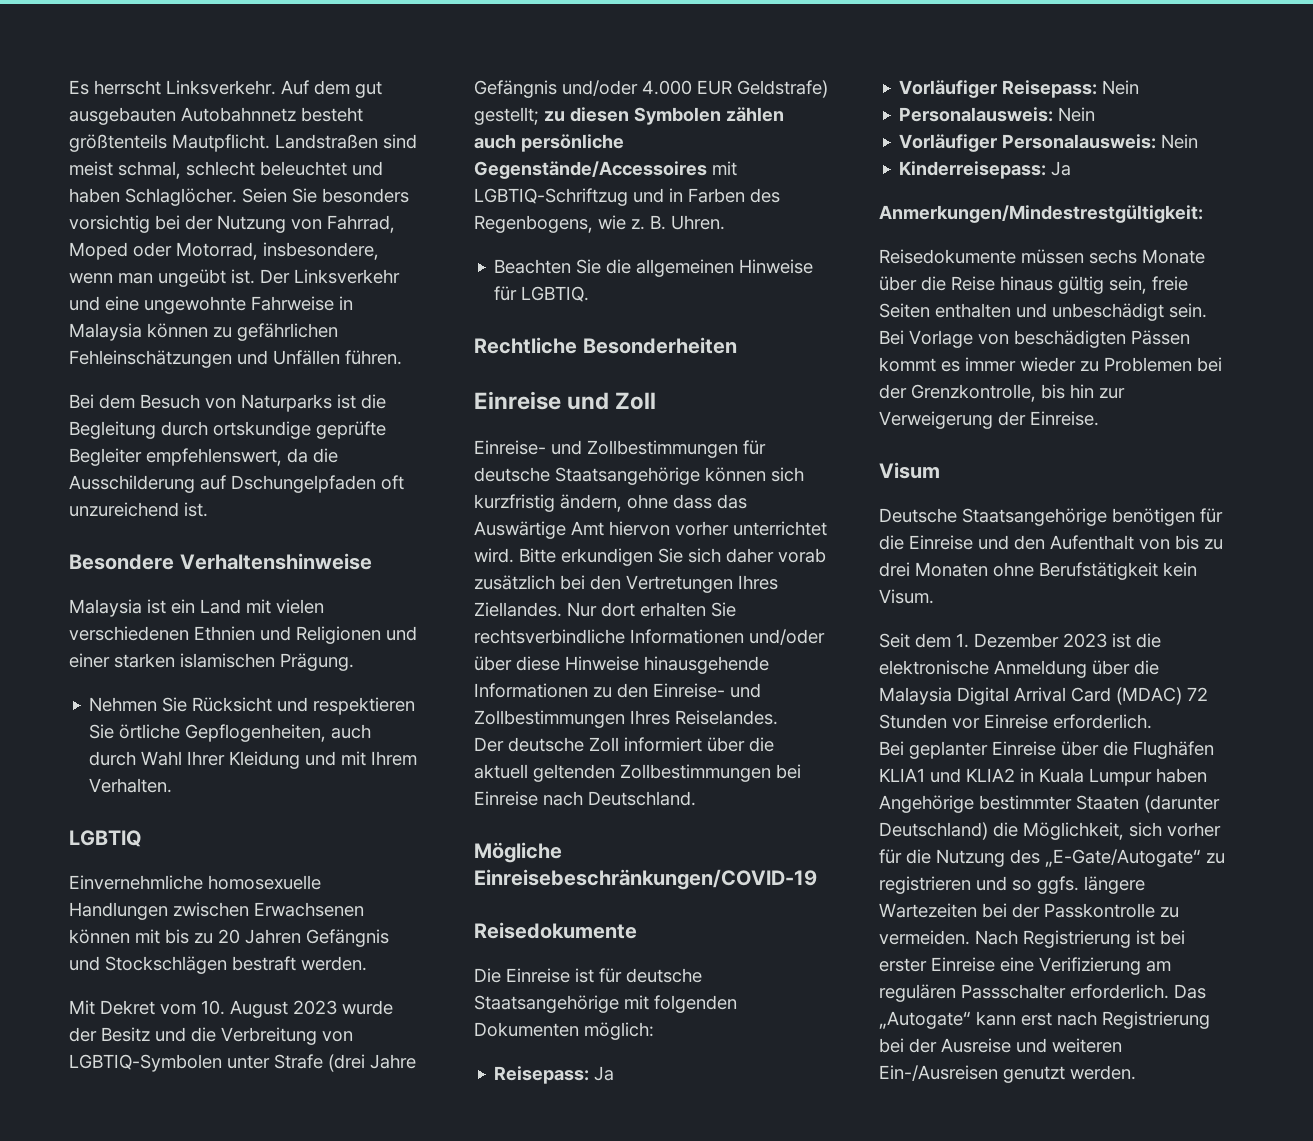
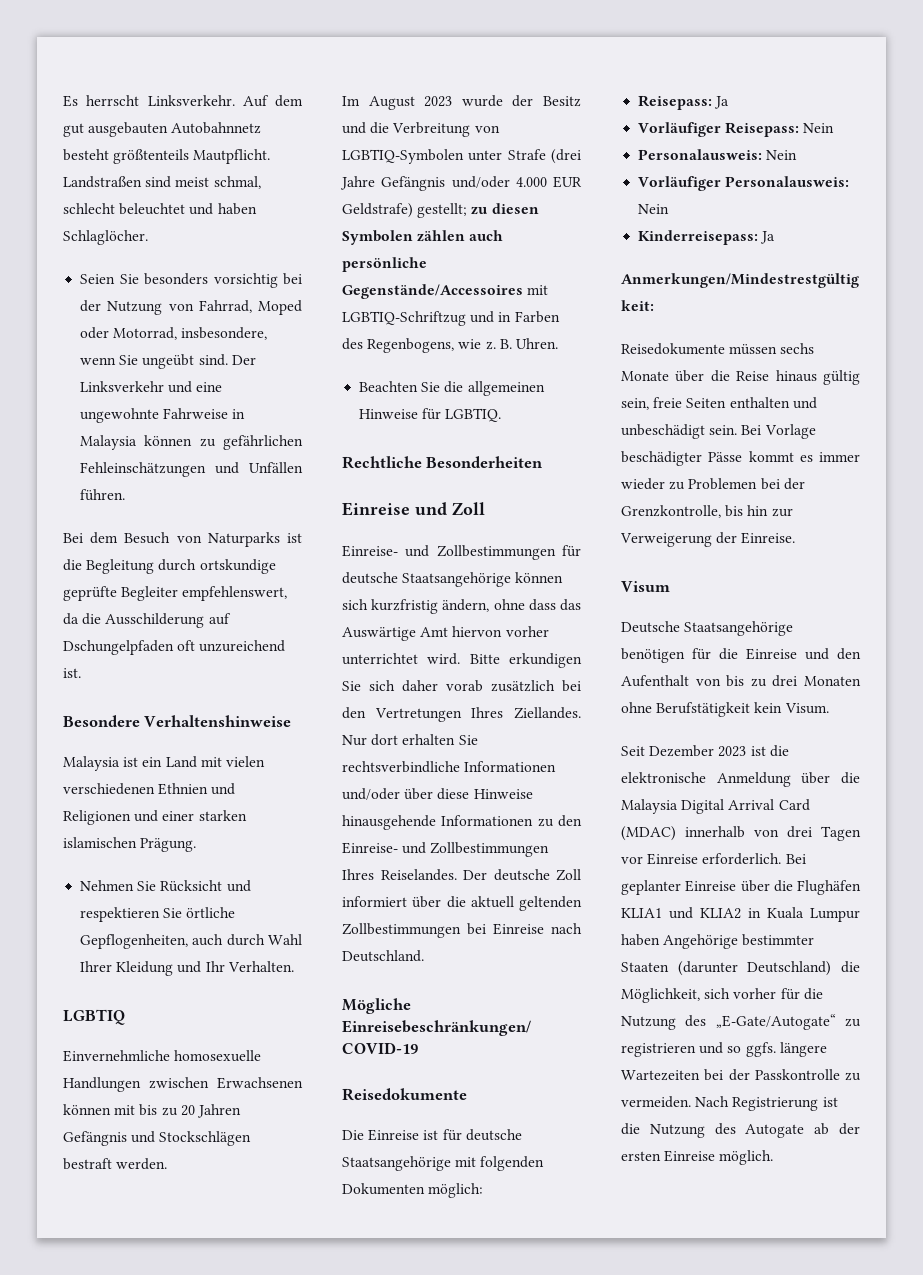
- Landstraßen sind meist schmal, schlecht beleuchtet und haben Schlaglöcher. Seien Sie besonders vorsichtig bei der Nutzung von Fahrrad, Moped oder Motorrad, insbesondere, wenn man ungeübt ist.
+ Landstraßen sind meist schmal, schlecht beleuchtet und haben Schlaglöcher.
+ Seien Sie besonders vorsichtig bei der Nutzung von Fahrrad, Moped oder Motorrad, insbesondere, wenn Sie ungeübt sind.
- Nehmen Sie Rücksicht und respektieren Sie örtliche Gepflogenheiten, auch durch Wahl Ihrer Kleidung und mit Ihrem Verhalten.
+ Nehmen Sie Rücksicht und respektieren Sie örtliche Gepflogenheiten, auch durch Wahl Ihrer Kleidung und Ihr Verhalten.
- Mit Dekret vom 10. August 2023 wurde der Besitz und die Verbreitung von LGBTIQ-Symbolen unter Strafe (drei Jahre Gefängnis und/oder 4.000 EUR Geldstrafe) gestellt; zu diesen Symbolen zählen auch persönliche Gegenstände/Accessoires mit LGBTIQ-Schriftzug und in Farben des Regenbogens, wie z.
+ Im August 2023 wurde der Besitz und die Verbreitung von LGBTIQ-Symbolen unter Strafe (drei Jahre Gefängnis und/oder 4.000 EUR Geldstrafe) gestellt; zu diesen Symbolen zählen auch persönliche Gegenstände/Accessoires mit LGBTIQ-Schriftzug und in Farben des Regenbogens, wie z.
- Nur dort erhalten Sie rechtsverbindliche Informationen und/oder über diese Hinweise hinausgehende Informationen zu den Einreise- und Zollbestimmungen Ihres Reiselandes.
- Der deutsche Zoll informiert über die aktuell geltenden Zollbestimmungen bei Einreise nach Deutschland.
+ Nur dort erhalten Sie rechtsverbindliche Informationen und/oder über diese Hinweise hinausgehende Informationen zu den Einreise- und Zollbestimmungen Ihres Reiselandes. Der deutsche Zoll informiert über die aktuell geltenden Zollbestimmungen bei Einreise nach Deutschland.
- Bei Vorlage von beschädigten Pässen kommt es immer wieder zu Problemen bei der Grenzkontrolle, bis hin zur Verweigerung der Einreise.
+ Bei Vorlage beschädigter Pässe kommt es immer wieder zu Problemen bei der Grenzkontrolle, bis hin zur Verweigerung der Einreise.
- Seit dem 1. Dezember 2023 ist die elektronische Anmeldung über die Malaysia Digital Arrival Card (MDAC) 72 Stunden vor Einreise erforderlich.
- Bei geplanter Einreise über die Flughäfen KLIA1 und KLIA2 in Kuala Lumpur haben Angehörige bestimmter Staaten (darunter Deutschland) die Möglichkeit, sich vorher für die Nutzung des „E-Gate/Autogate“ zu registrieren und so ggfs. längere Wartezeiten bei der Passkontrolle zu vermeiden.
+ Seit Dezember 2023 ist die elektronische Anmeldung über die Malaysia Digital Arrival Card (MDAC) innerhalb von drei Tagen vor Einreise erforderlich. Bei geplanter Einreise über die Flughäfen KLIA1 und KLIA2 in Kuala Lumpur haben Angehörige bestimmter Staaten (darunter Deutschland) die Möglichkeit, sich vorher für die Nutzung des „E-Gate/Autogate“ zu registrieren und so ggfs. längere Wartezeiten bei der Passkontrolle zu vermeiden.
- Nach Registrierung ist bei erster Einreise eine Verifizierung am regulären Passschalter erforderlich. Das „Autogate“ kann erst nach Registrierung bei der Ausreise und weiteren Ein-/Ausreisen genutzt werden.
+ Nach Registrierung ist die Nutzung des Autogate ab der ersten Einreise möglich.

